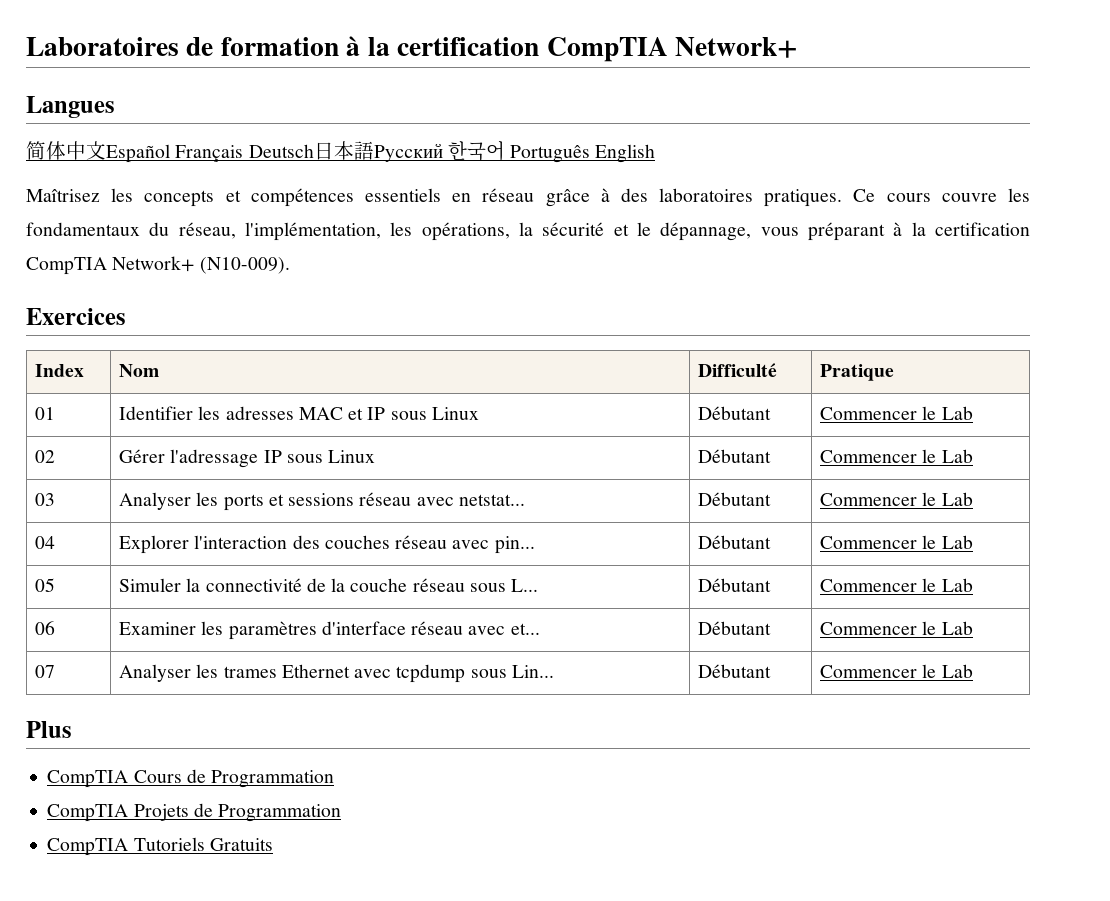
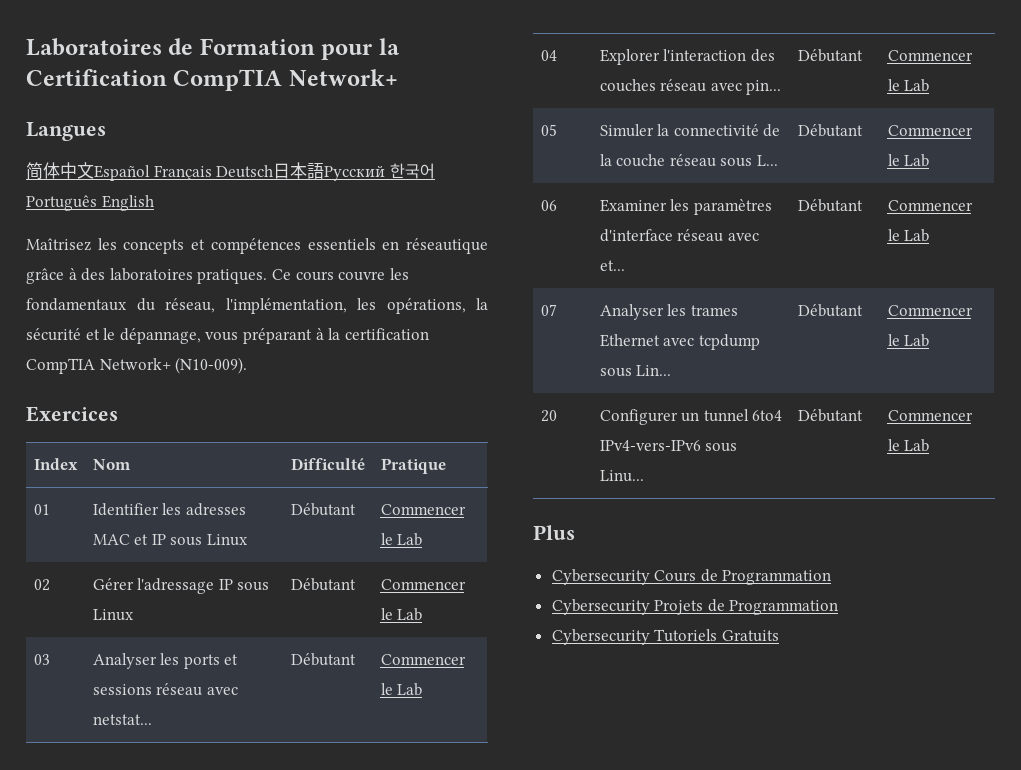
- Laboratoires de formation à la certification CompTIA Network+
+ Laboratoires de Formation pour la Certification CompTIA Network+
- Maîtrisez les concepts et compétences essentiels en réseau grâce à des laboratoires pratiques.
+ Maîtrisez les concepts et compétences essentiels en réseautique grâce à des laboratoires pratiques.
+ 20 | Configurer un tunnel 6to4 IPv4-vers-IPv6 sous Linu... | Débutant | Commencer le Lab
- CompTIA Cours de Programmation
+ Cybersecurity Cours de Programmation
- CompTIA Projets de Programmation
+ Cybersecurity Projets de Programmation
- CompTIA Tutoriels Gratuits
+ Cybersecurity Tutoriels Gratuits

